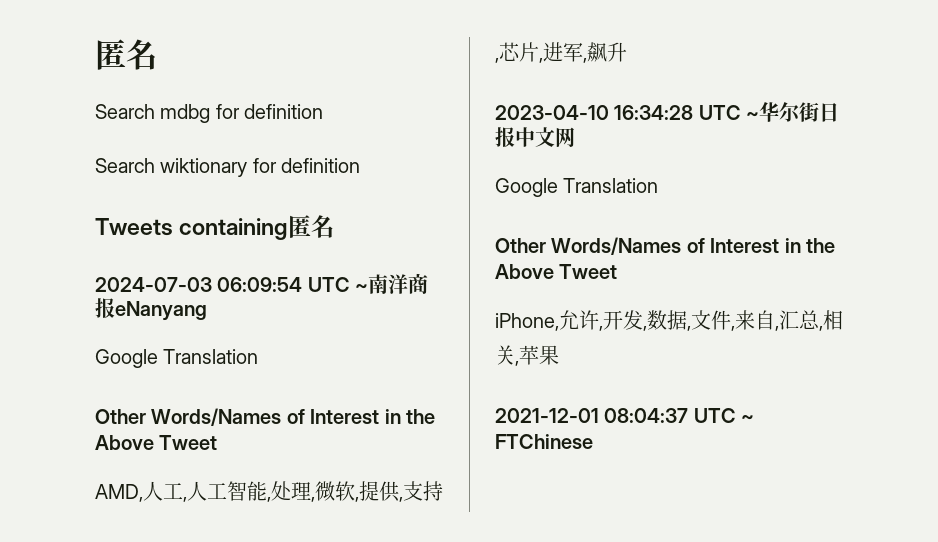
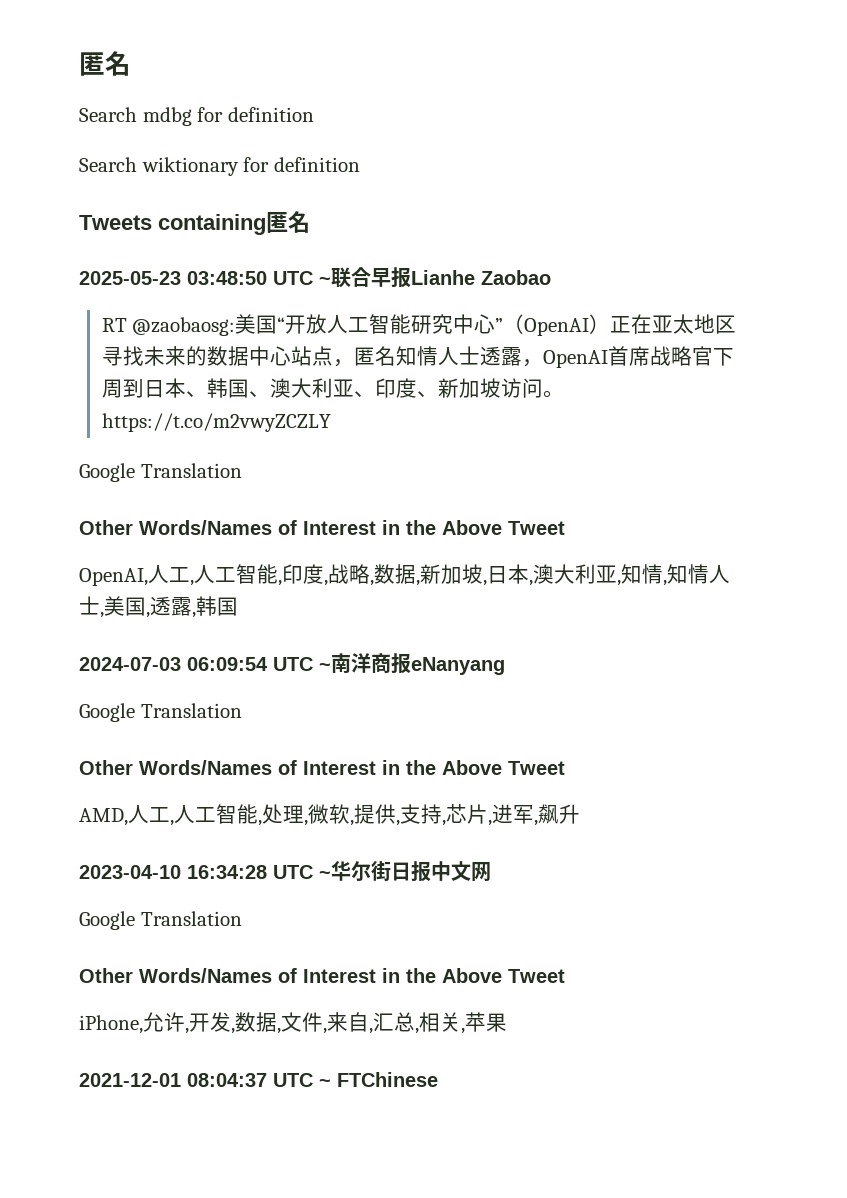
+ 2025-05-23 03:48:50 UTC ~联合早报Lianhe Zaobao
+ RT @zaobaosg:美国“开放人工智能研究中心”（OpenAI）正在亚太地区寻找未来的数据中心站点，匿名知情人士透露，OpenAI首席战略官下周到日本、韩国、澳大利亚、印度、新加坡访问。https://t.co/m2vwyZCZLY
+ Google Translation
+ Other Words/Names of Interest in the Above Tweet
+ OpenAI,人工,人工智能,印度,战略,数据,新加坡,日本,澳大利亚,知情,知情人士,美国,透露,韩国

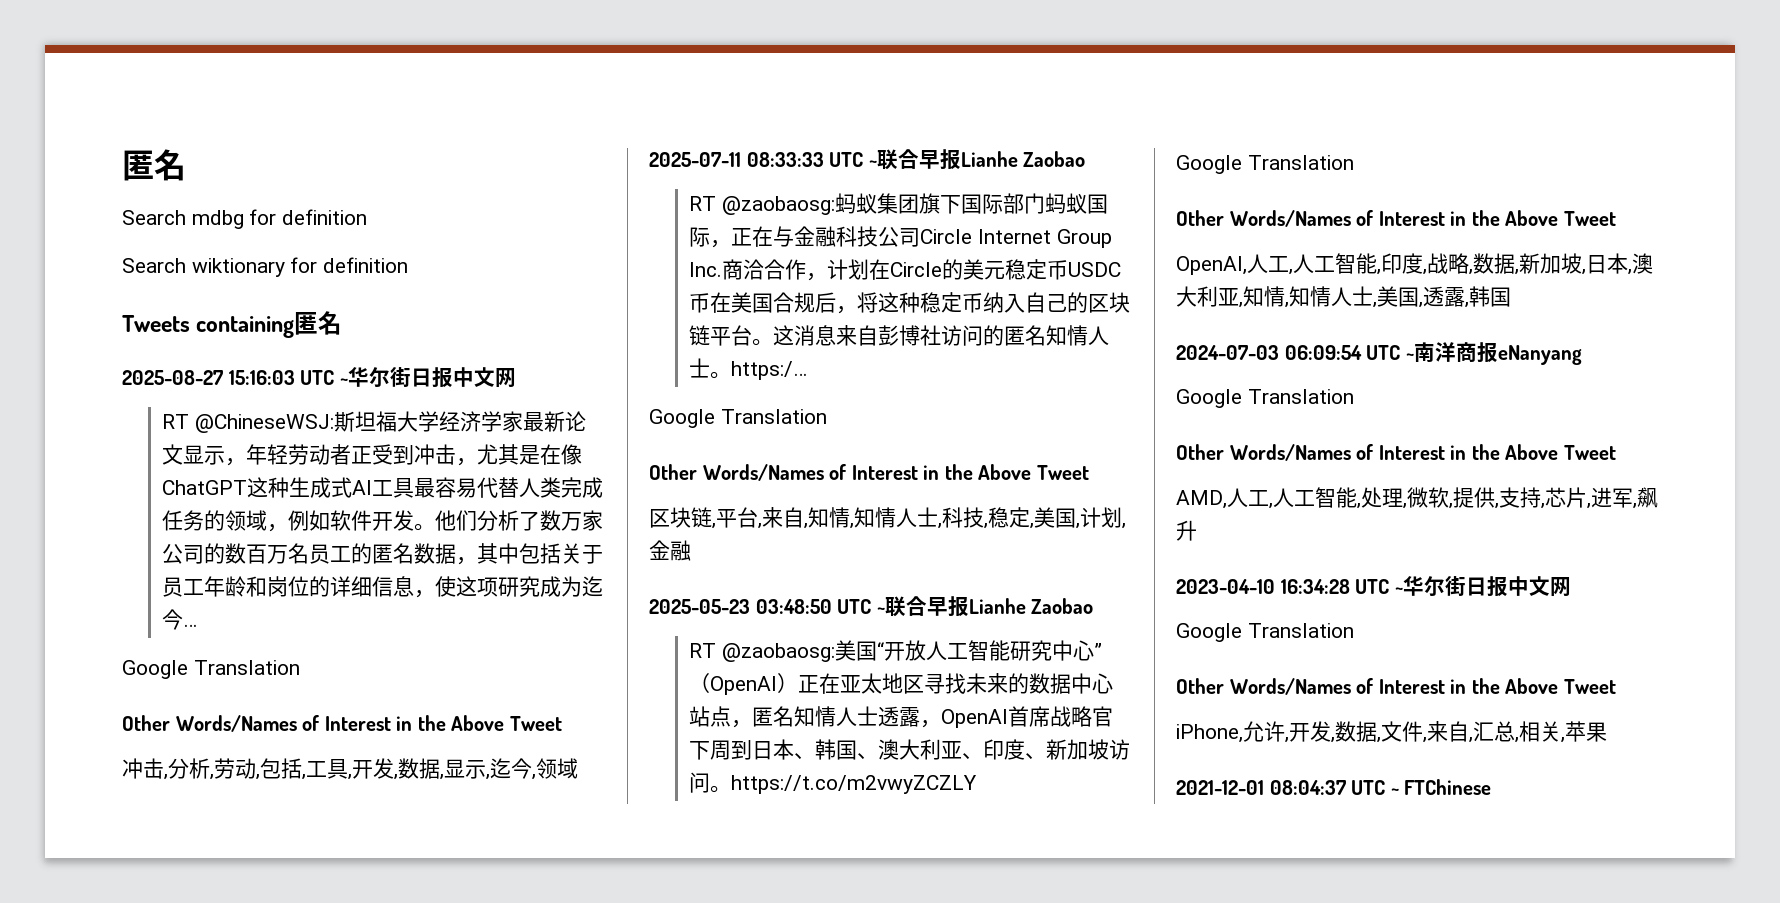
+ 2025-08-27 15:16:03 UTC ~华尔街日报中文网
+ RT @ChineseWSJ:斯坦福大学经济学家最新论文显示，年轻劳动者正受到冲击，尤其是在像ChatGPT这种生成式AI工具最容易代替人类完成任务的领域，例如软件开发。他们分析了数万家公司的数百万名员工的匿名数据，其中包括关于员工年龄和岗位的详细信息，使这项研究成为迄今…
+ Google Translation
+ Other Words/Names of Interest in the Above Tweet
+ 冲击,分析,劳动,包括,工具,开发,数据,显示,迄今,领域
+ 2025-07-11 08:33:33 UTC ~联合早报Lianhe Zaobao
+ RT @zaobaosg:蚂蚁集团旗下国际部门蚂蚁国际，正在与金融科技公司Circle Internet Group Inc.商洽合作，计划在Circle的美元稳定币USDC币在美国合规后，将这种稳定币纳入自己的区块链平台。这消息来自彭博社访问的匿名知情人士。https:/…
+ Google Translation
+ Other Words/Names of Interest in the Above Tweet
+ 区块链,平台,来自,知情,知情人士,科技,稳定,美国,计划,金融

